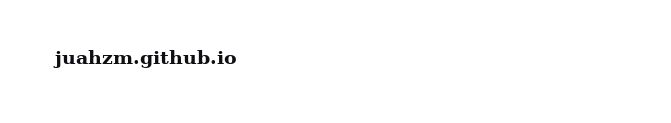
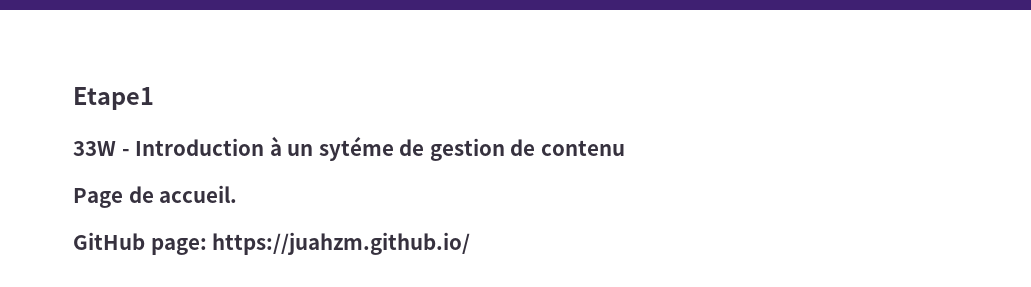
- juahzm.github.io
+ Etape1
+ 33W - Introduction à un sytéme de gestion de contenu
+ Page de accueil.
+ GitHub page: https://juahzm.github.io/

